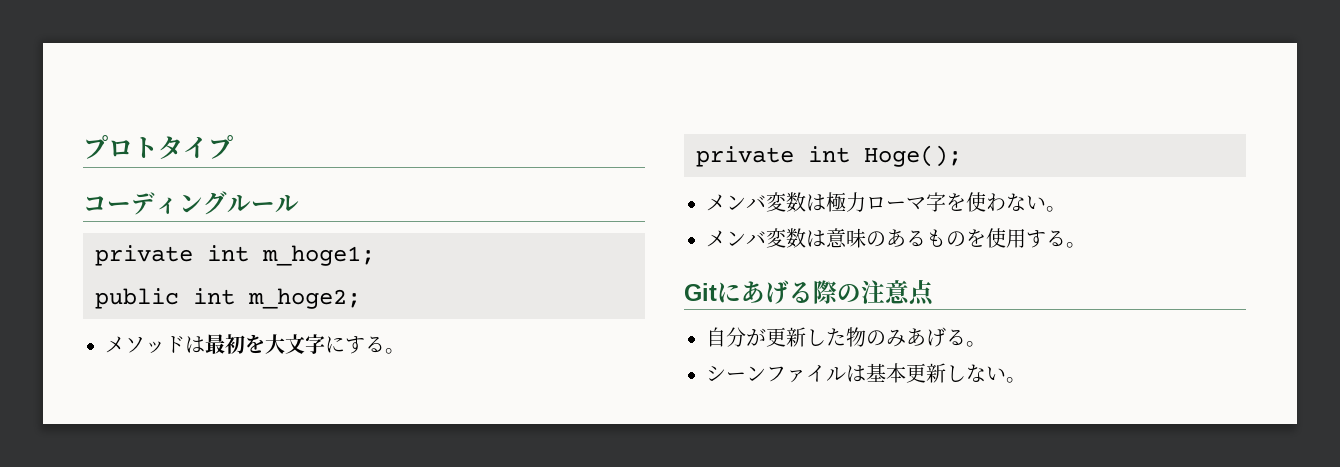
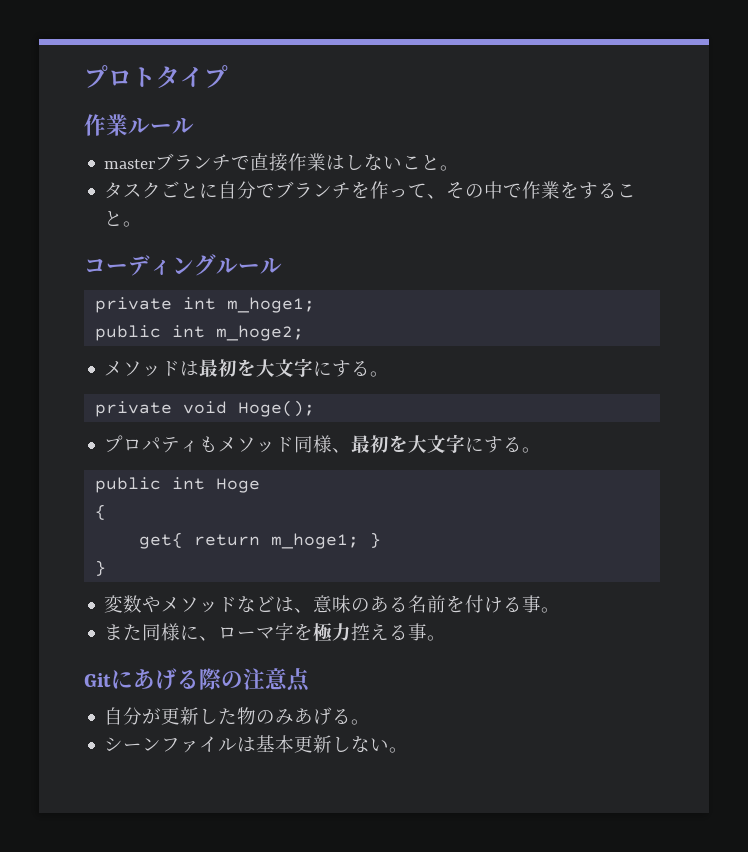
+ 作業ルール
+ masterブランチで直接作業はしないこと。
+ タスクごとに自分でブランチを作って、その中で作業をすること。
- private int Hoge();
+ private void Hoge();
- メンバ変数は極力ローマ字を使わない。
- メンバ変数は意味のあるものを使用する。
+ プロパティもメソッド同様、最初を大文字にする。
+ public int Hoge
+ {
+ get{ return m_hoge1; }
+ }
+ 変数やメソッドなどは、意味のある名前を付ける事。
+ また同様に、ローマ字を極力控える事。

